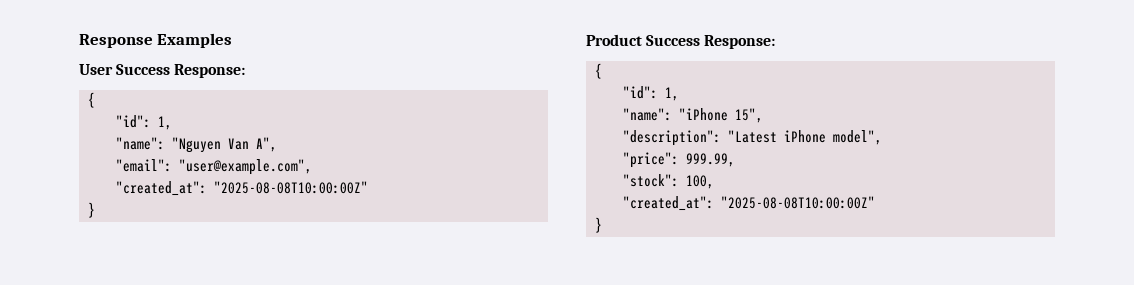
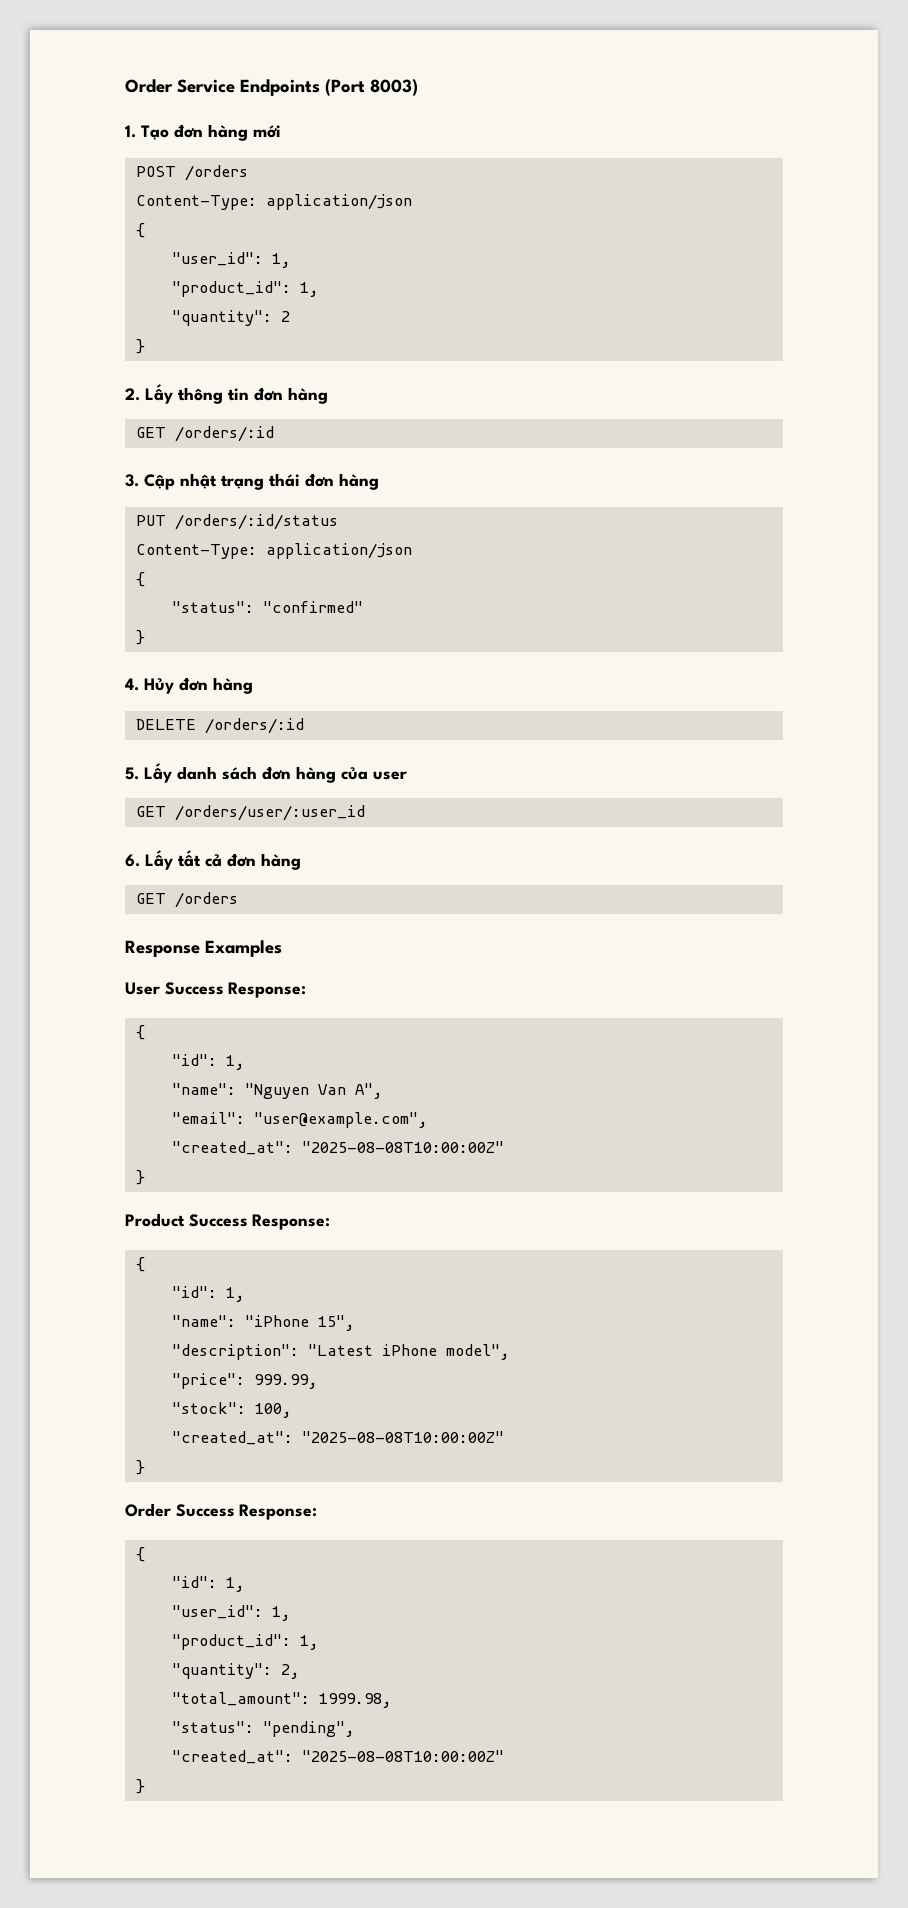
+ Order Service Endpoints (Port 8003)
+ 1. Tạo đơn hàng mới
+ POST /orders
+ Content-Type: application/json
+ {
+ "user_id": 1,
+ "product_id": 1,
+ "quantity": 2
+ }
+ 2. Lấy thông tin đơn hàng
+ GET /orders/:id
+ 3. Cập nhật trạng thái đơn hàng
+ PUT /orders/:id/status
+ Content-Type: application/json
+ {
+ "status": "confirmed"
+ }
+ 4. Hủy đơn hàng
+ DELETE /orders/:id
+ 5. Lấy danh sách đơn hàng của user
+ GET /orders/user/:user_id
+ 6. Lấy tất cả đơn hàng
+ GET /orders
+ Order Success Response:
+ {
+ "id": 1,
+ "user_id": 1,
+ "product_id": 1,
+ "quantity": 2,
+ "total_amount": 1999.98,
+ "status": "pending",
+ "created_at": "2025-08-08T10:00:00Z"
+ }

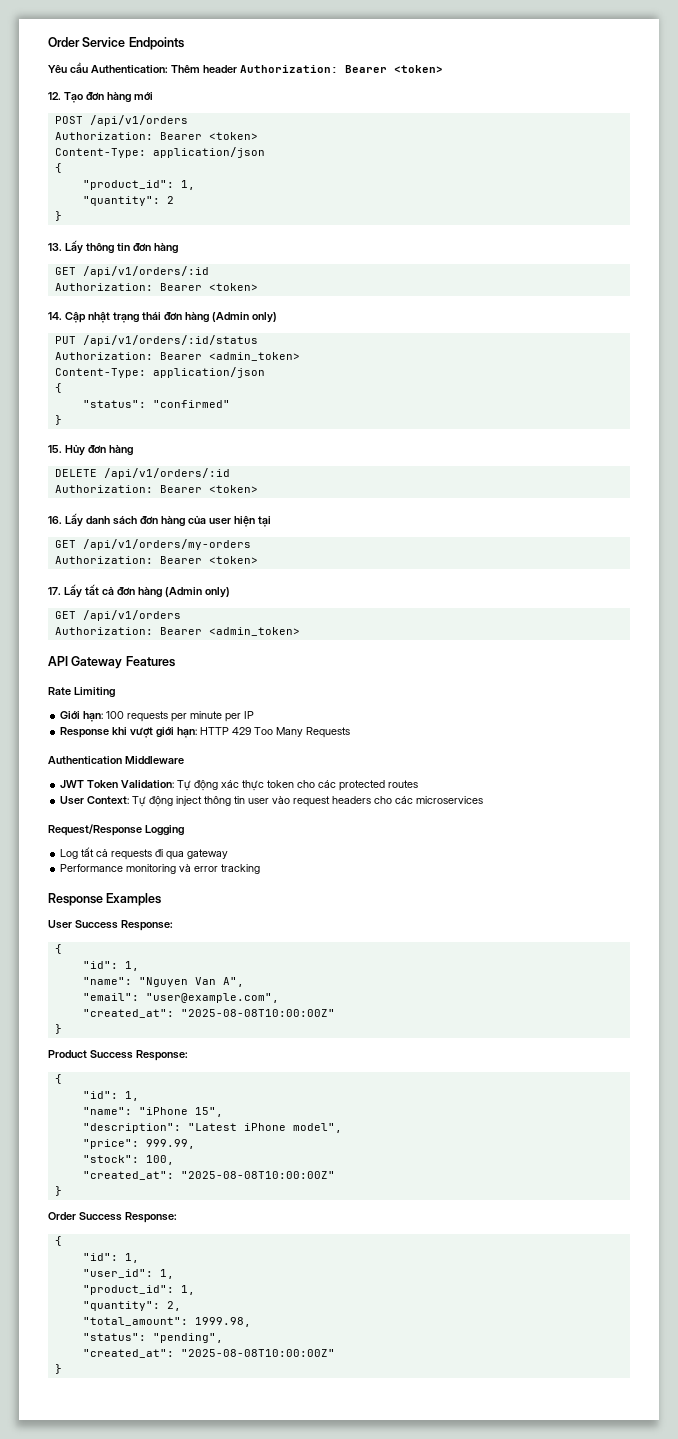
- Order Service Endpoints (Port 8003)
- 1. Tạo đơn hàng mới
+ Order Service Endpoints
+ Yêu cầu Authentication: Thêm header Authorization: Bearer <token>
+ 12. Tạo đơn hàng mới
- POST /orders
+ POST /api/v1/orders
+ Authorization: Bearer <token>
  Content-Type: application/json
  {
- "user_id": 1,
- 2. Lấy thông tin đơn hàng
+ 13. Lấy thông tin đơn hàng
- GET /orders/:id
- 3. Cập nhật trạng thái đơn hàng
+ GET /api/v1/orders/:id
+ Authorization: Bearer <token>
+ 14. Cập nhật trạng thái đơn hàng (Admin only)
- PUT /orders/:id/status
+ PUT /api/v1/orders/:id/status
+ Authorization: Bearer <admin_token>
- 4. Hủy đơn hàng
+ 15. Hủy đơn hàng
- DELETE /orders/:id
- 5. Lấy danh sách đơn hàng của user
- GET /orders/user/:user_id
- 6. Lấy tất cả đơn hàng
- GET /orders
+ DELETE /api/v1/orders/:id
+ Authorization: Bearer <token>
+ 16. Lấy danh sách đơn hàng của user hiện tại
+ GET /api/v1/orders/my-orders
+ Authorization: Bearer <token>
+ 17. Lấy tất cả đơn hàng (Admin only)
+ GET /api/v1/orders
+ Authorization: Bearer <admin_token>
+ API Gateway Features
+ Rate Limiting
+ Giới hạn: 100 requests per minute per IP
+ Response khi vượt giới hạn: HTTP 429 Too Many Requests
+ Authentication Middleware
+ JWT Token Validation: Tự động xác thực token cho các protected routes
+ User Context: Tự động inject thông tin user vào request headers cho các microservices
+ Request/Response Logging
+ Log tất cả requests đi qua gateway
+ Performance monitoring và error tracking

